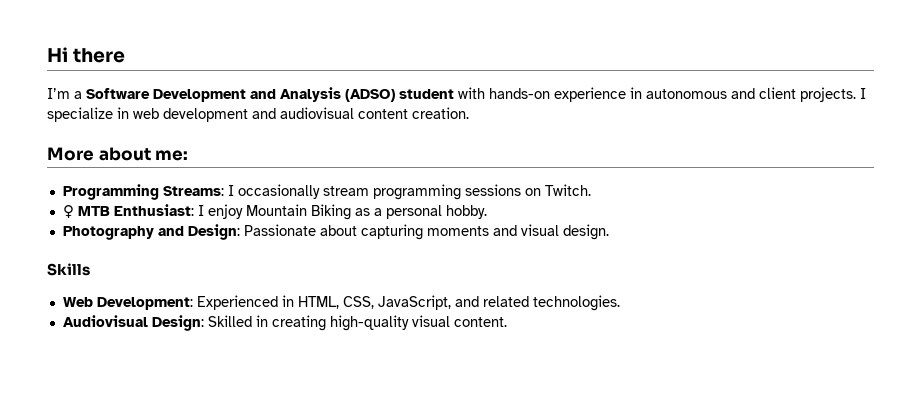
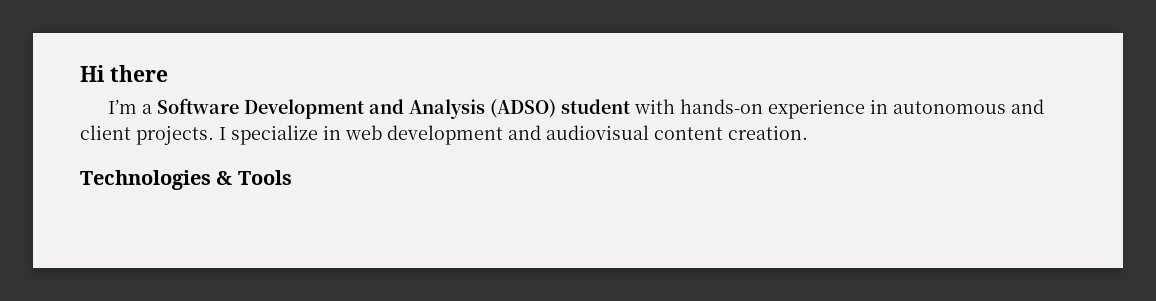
- More about me:
- Programming Streams: I occasionally stream programming sessions on Twitch.
- ♀ MTB Enthusiast: I enjoy Mountain Biking as a personal hobby.
- Photography and Design: Passionate about capturing moments and visual design.
- Skills
- Web Development: Experienced in HTML, CSS, JavaScript, and related technologies.
- Audiovisual Design: Skilled in creating high-quality visual content.
+ Technologies & Tools

